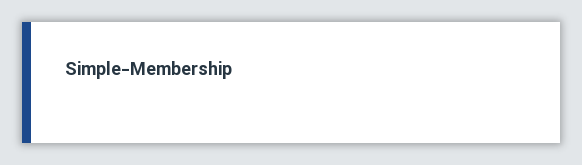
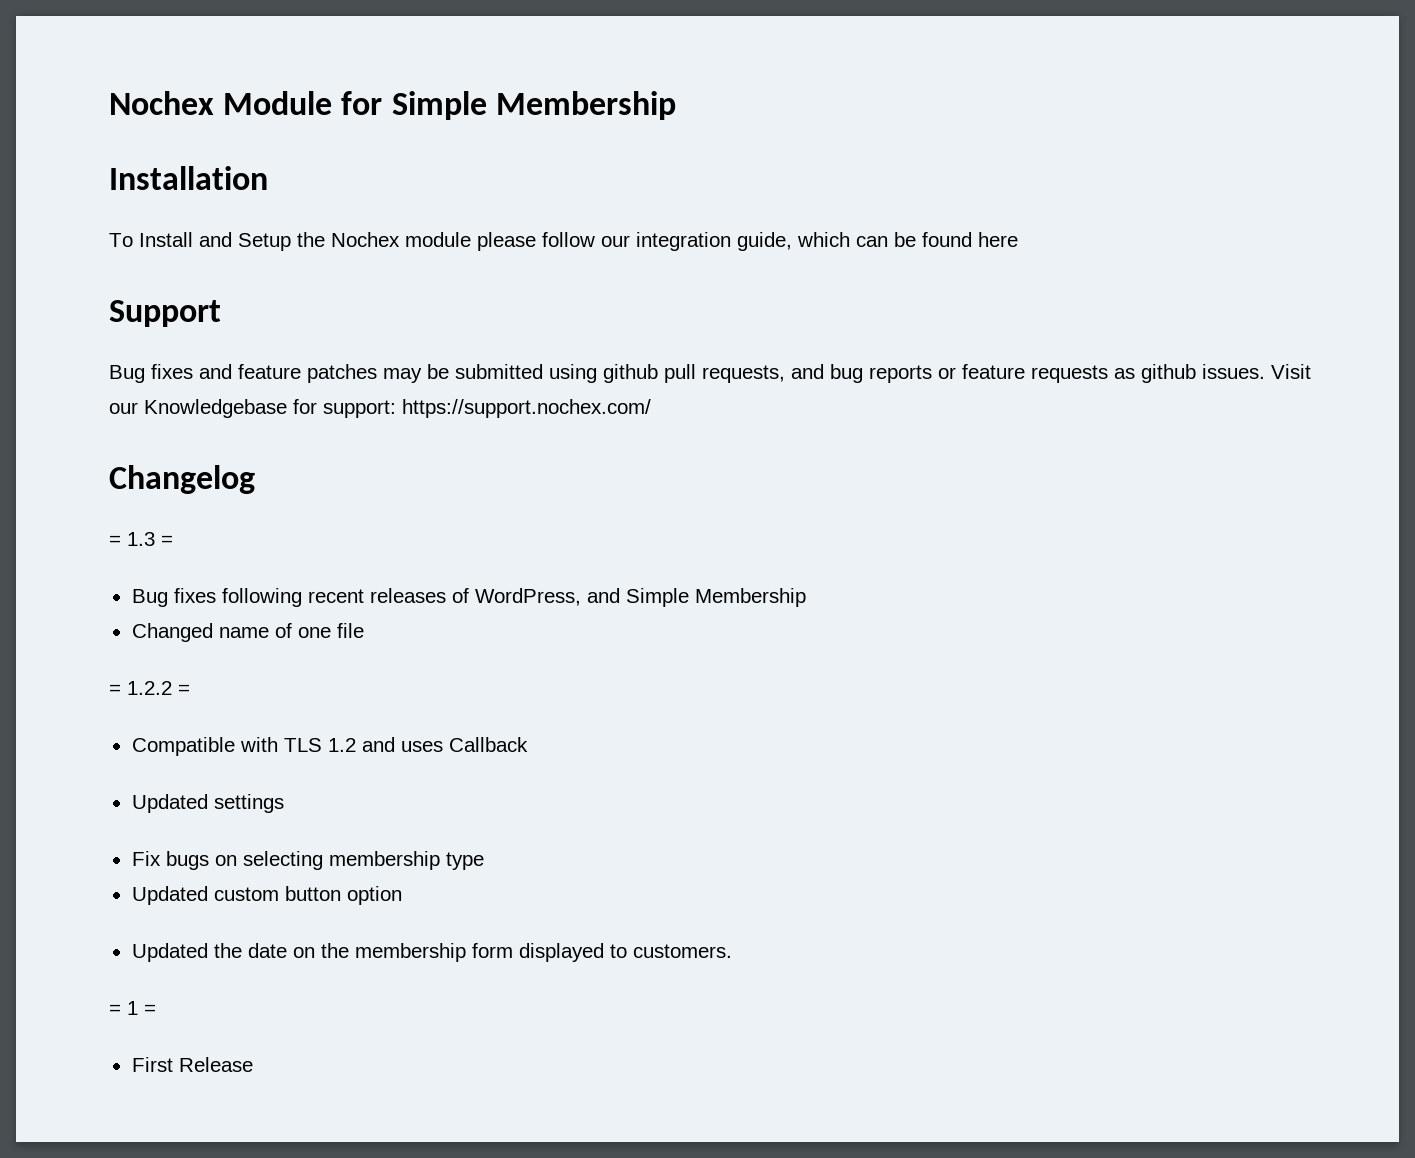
- Simple-Membership
+ Nochex Module for Simple Membership
+ Installation
+ To Install and Setup the Nochex module please follow our integration guide, which can be found here
+ Support
+ Bug fixes and feature patches may be submitted using github pull requests, and bug reports or feature requests as github issues. Visit our Knowledgebase for support: https://support.nochex.com/
+ Changelog
+ = 1.3 =
+ Bug fixes following recent releases of WordPress, and Simple Membership
+ Changed name of one file
+ = 1.2.2 =
+ Compatible with TLS 1.2 and uses Callback
+ Updated settings
+ Fix bugs on selecting membership type
+ Updated custom button option
+ Updated the date on the membership form displayed to customers.
+ = 1 =
+ First Release

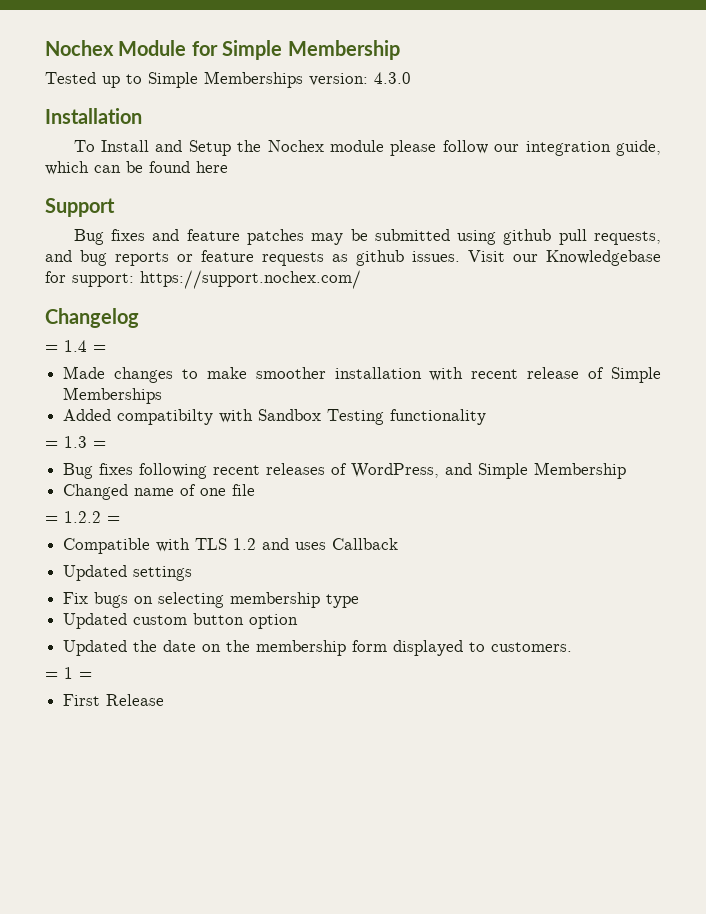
+ Tested up to Simple Memberships version: 4.3.0
+ = 1.4 =
+ Made changes to make smoother installation with recent release of Simple Memberships
+ Added compatibilty with Sandbox Testing functionality

